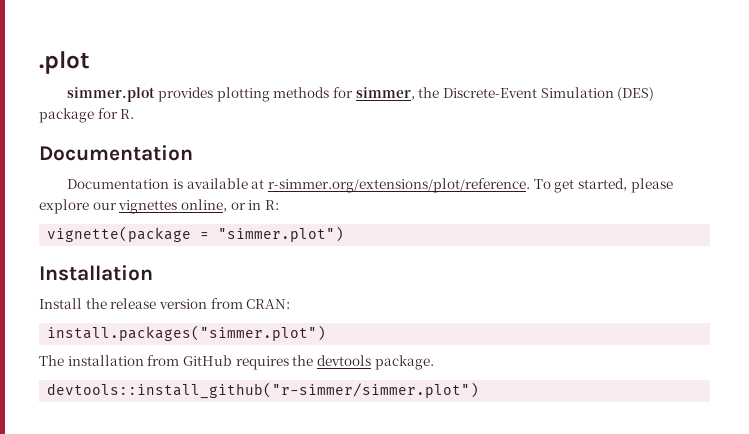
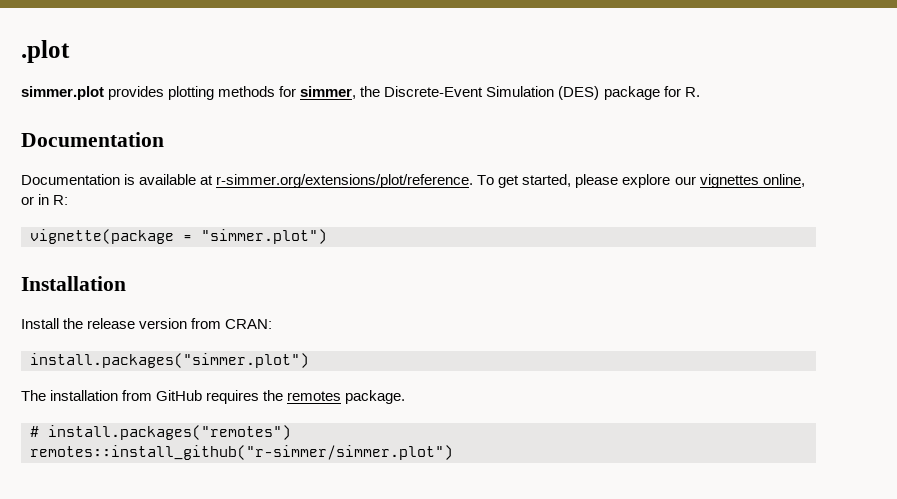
- The installation from GitHub requires the devtools package.
+ The installation from GitHub requires the remotes package.
- devtools::install_github("r-simmer/simmer.plot")
+ # install.packages("remotes")
+ remotes::install_github("r-simmer/simmer.plot")

